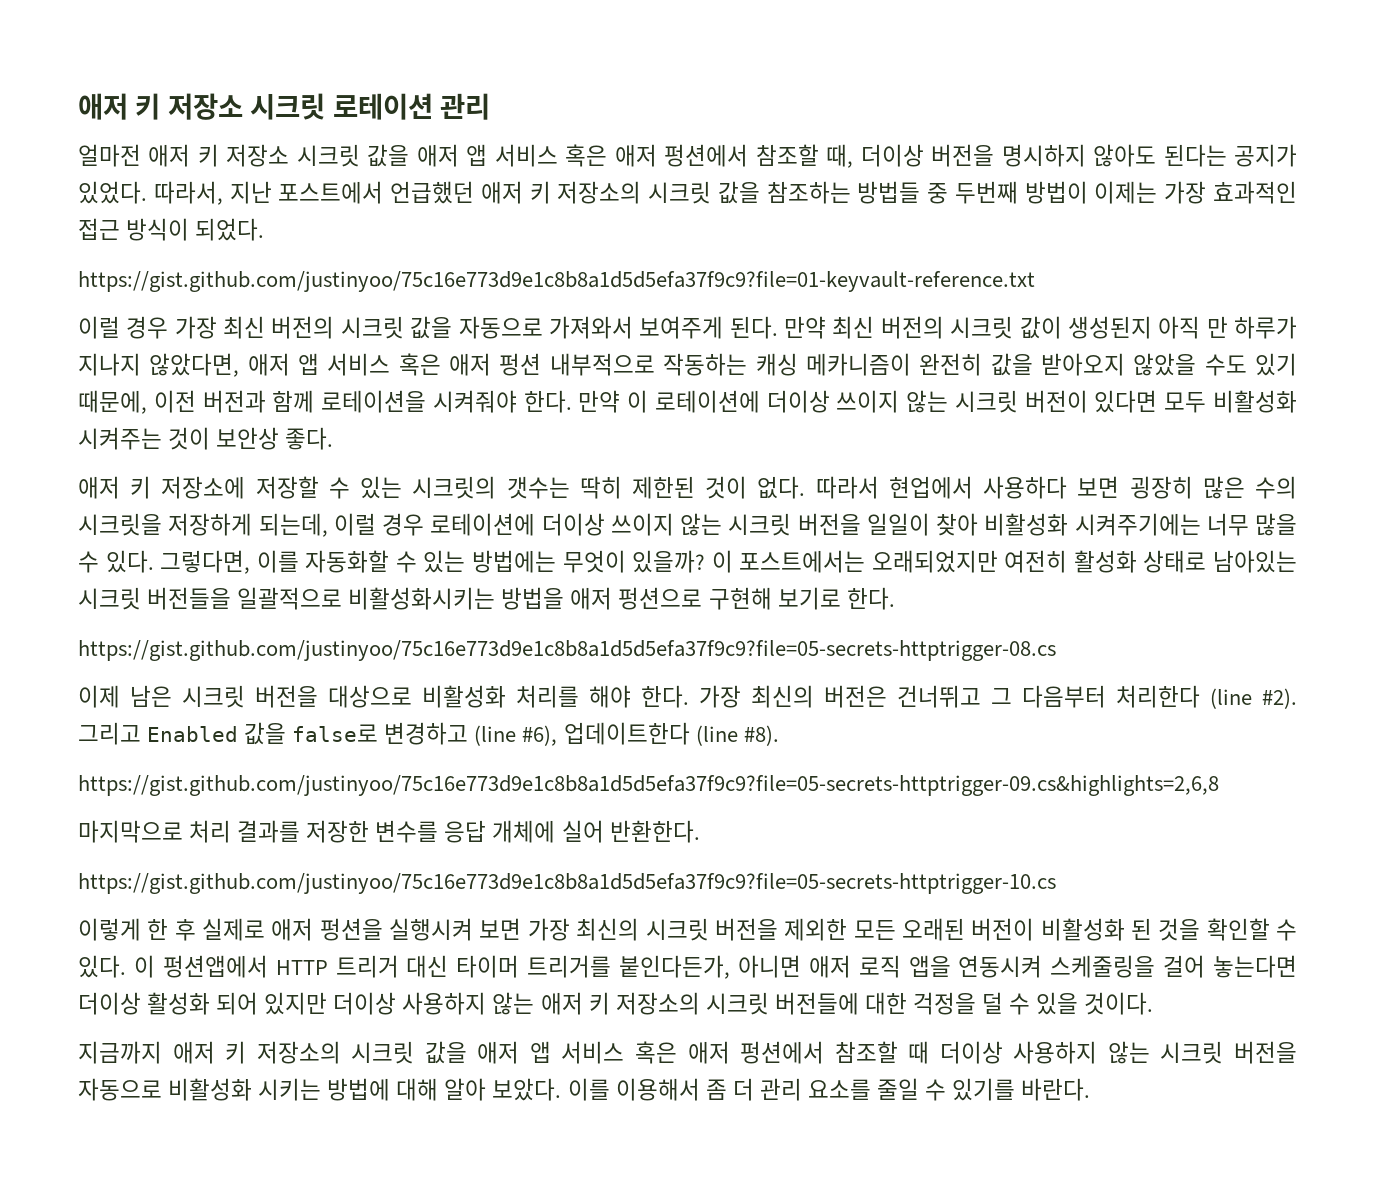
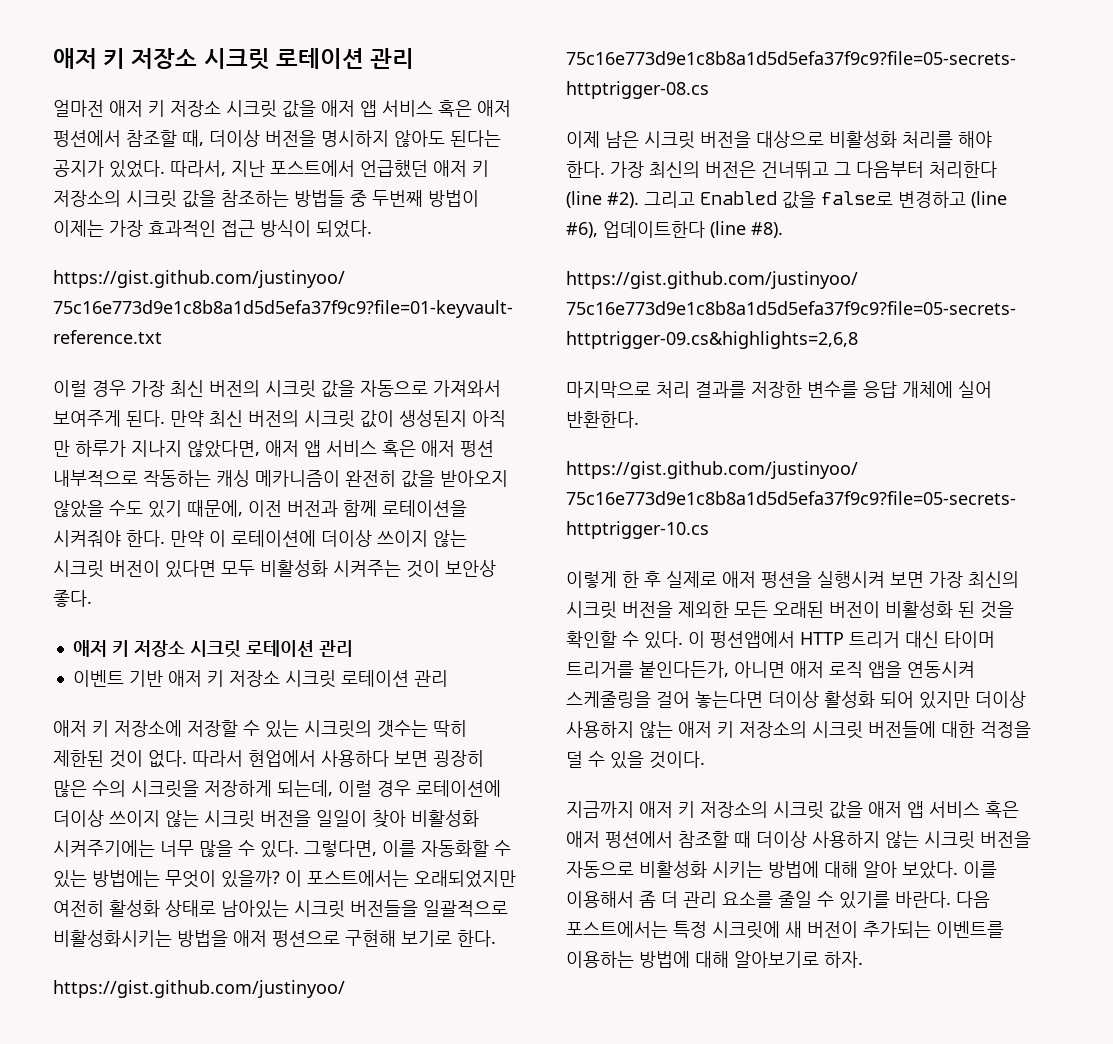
  만약 이 로테이션에 더이상 쓰이지 않는 시크릿 버전이 있다면 모두 비활성화 시켜주는 것이 보안상 좋다.
+ 애저 키 저장소 시크릿 로테이션 관리
+ 이벤트 기반 애저 키 저장소 시크릿 로테이션 관리
+ 다음 포스트에서는 특정 시크릿에 새 버전이 추가되는 이벤트를 이용하는 방법에 대해 알아보기로 하자.

